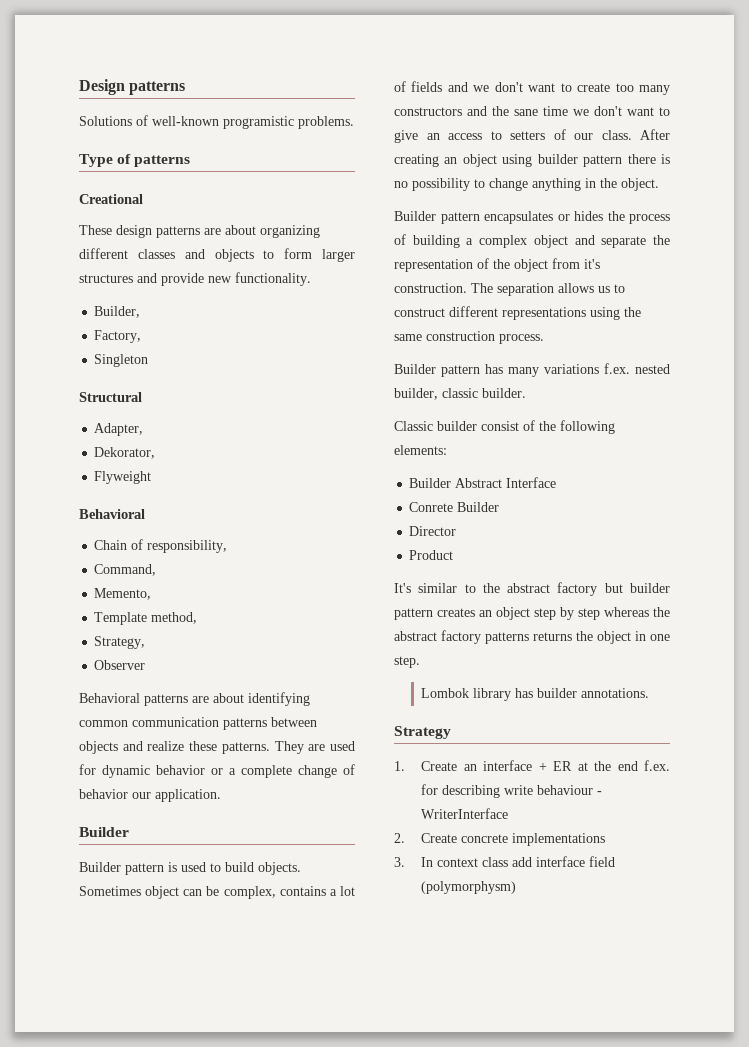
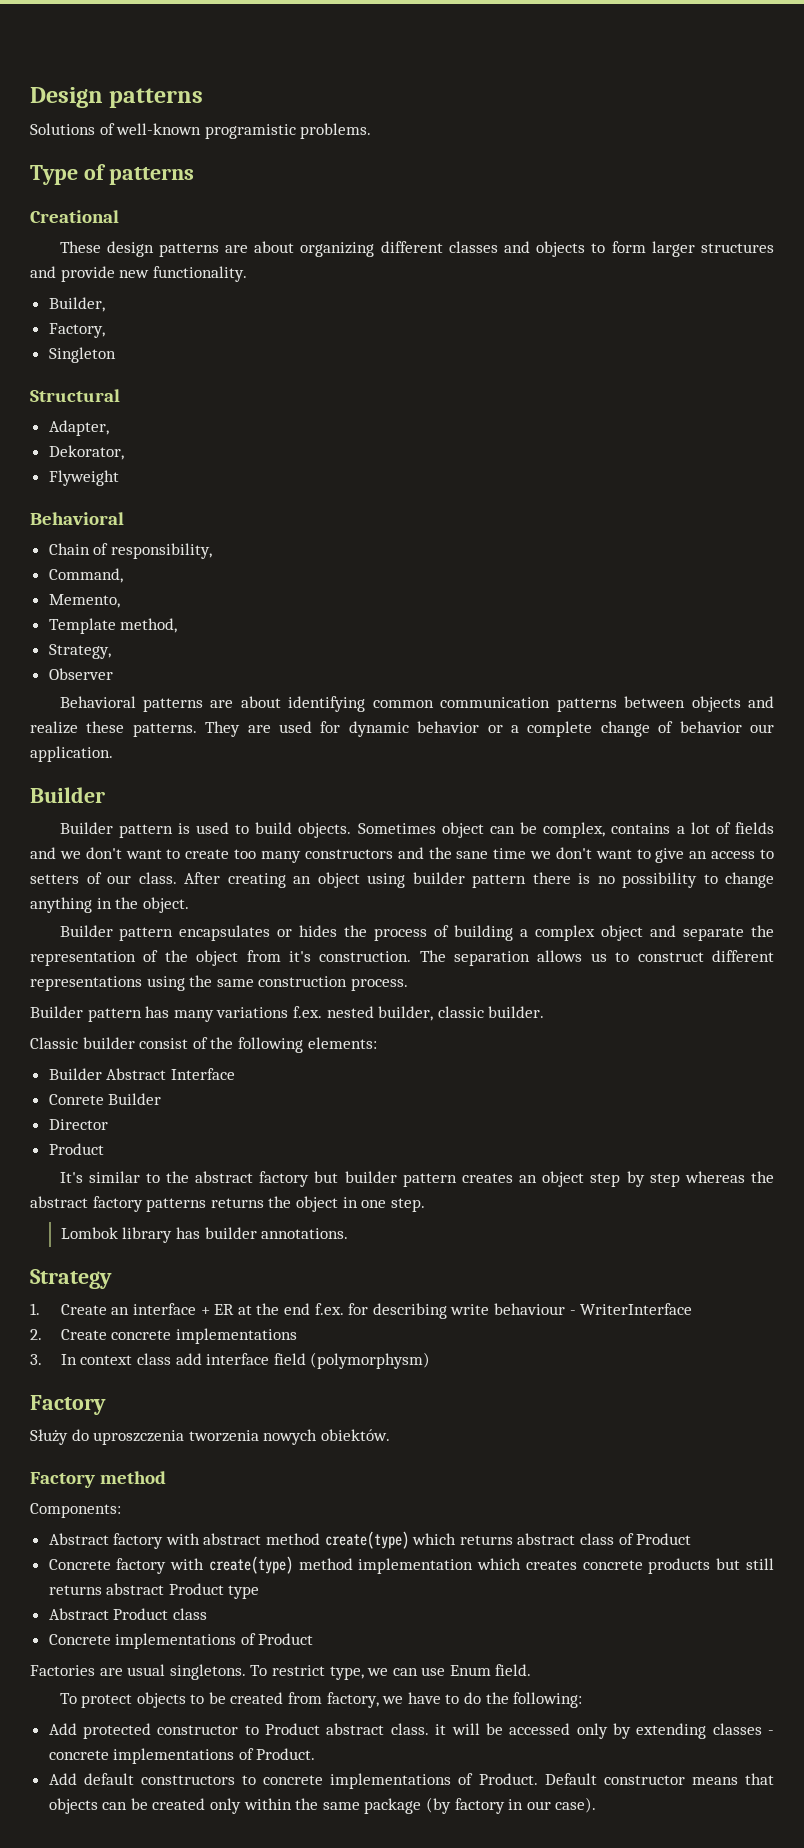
  3. In context class add interface field (polymorphysm)
+ Factory
+ Służy do uproszczenia tworzenia nowych obiektów.
+ Factory method
+ Components:
+ Abstract factory with abstract method create(type) which returns abstract class of Product
+ Concrete factory with create(type) method implementation which creates concrete products but still returns abstract Product type
+ Abstract Product class
+ Concrete implementations of Product
+ Factories are usual singletons. To restrict type, we can use Enum field.
+ To protect objects to be created from factory, we have to do the following:
+ Add protected constructor to Product abstract class. it will be accessed only by extending classes - concrete implementations of Product.
+ Add default consttructors to concrete implementations of Product. Default constructor means that objects can be created only within the same package (by factory in our case).

